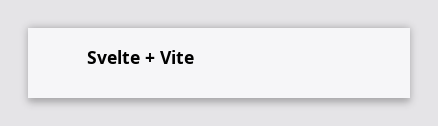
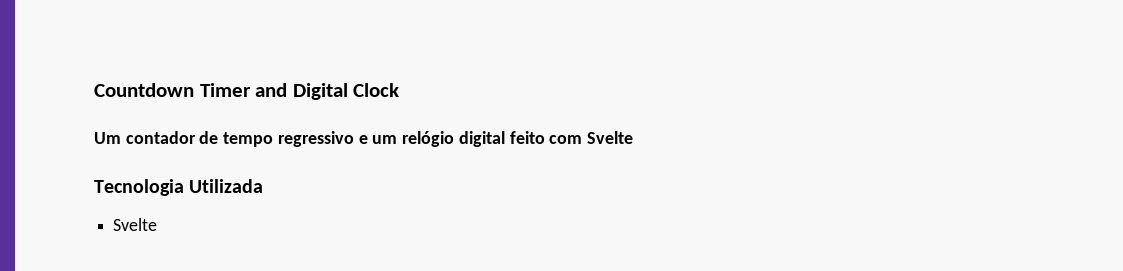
- Svelte + Vite
+ Countdown Timer and Digital Clock
+ Um contador de tempo regressivo e um relógio digital feito com Svelte
+ Tecnologia Utilizada
+ Svelte

